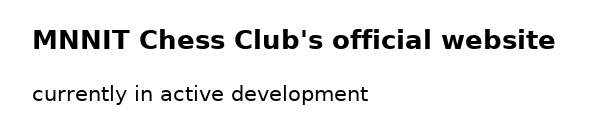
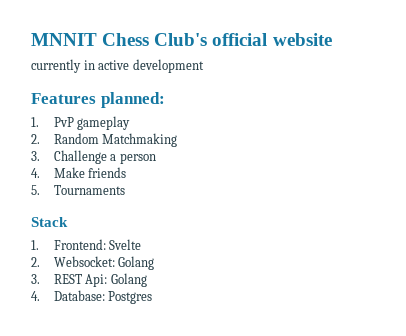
+ Features planned:
+ 1. PvP gameplay
+ 2. Random Matchmaking
+ 3. Challenge a person
+ 4. Make friends
+ 5. Tournaments
+ Stack
+ 1. Frontend: Svelte
+ 2. Websocket: Golang
+ 3. REST Api: Golang
+ 4. Database: Postgres

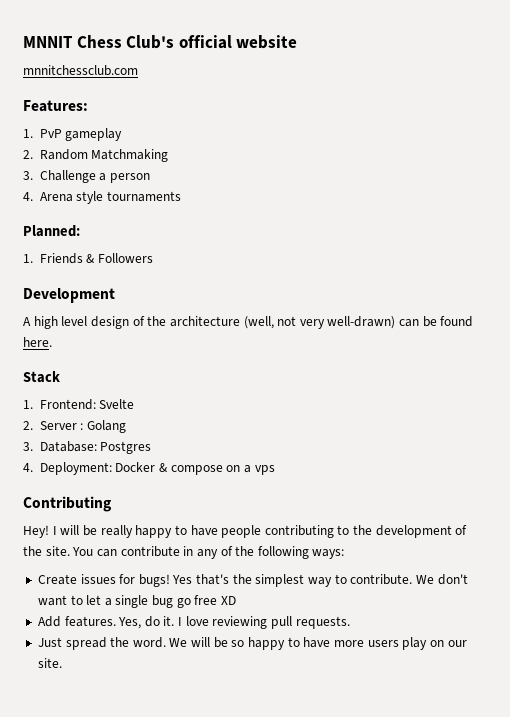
- currently in active development
- Features planned:
+ mnnitchessclub.com
+ Features:
- 4. Make friends
- 5. Tournaments
+ 4. Arena style tournaments
+ Planned:
+ 1. Friends & Followers
+ Development
+ A high level design of the architecture (well, not very well-drawn) can be found here.
- 2. Websocket: Golang
- 3. REST Api: Golang
- 4. Database: Postgres
+ 2. Server : Golang
+ 3. Database: Postgres
+ 4. Deployment: Docker & compose on a vps
+ Contributing
+ Hey! I will be really happy to have people contributing to the development of the site. You can contribute in any of the following ways:
+ Create issues for bugs! Yes that's the simplest way to contribute. We don't want to let a single bug go free XD
+ Add features. Yes, do it. I love reviewing pull requests.
+ Just spread the word. We will be so happy to have more users play on our site.

